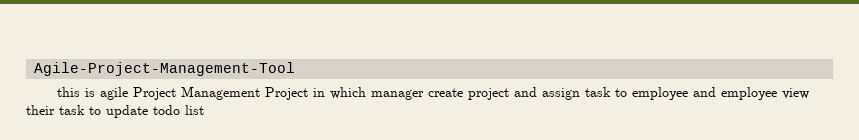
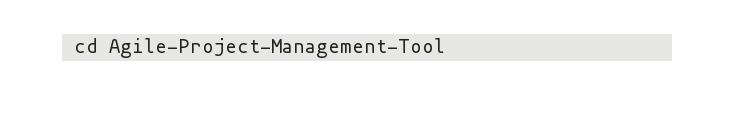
- Agile-Project-Management-Tool
+ cd Agile-Project-Management-Tool
- this is agile Project Management Project in which manager create project and assign task to employee and employee view their task to update todo list

